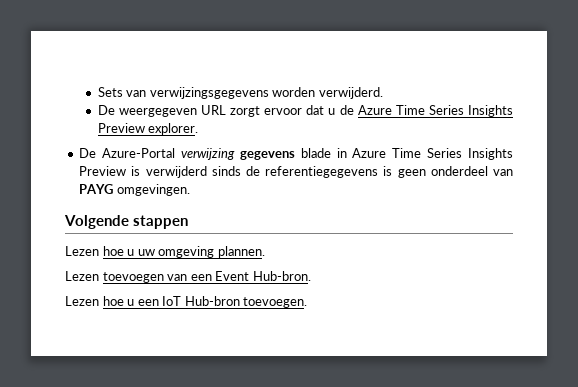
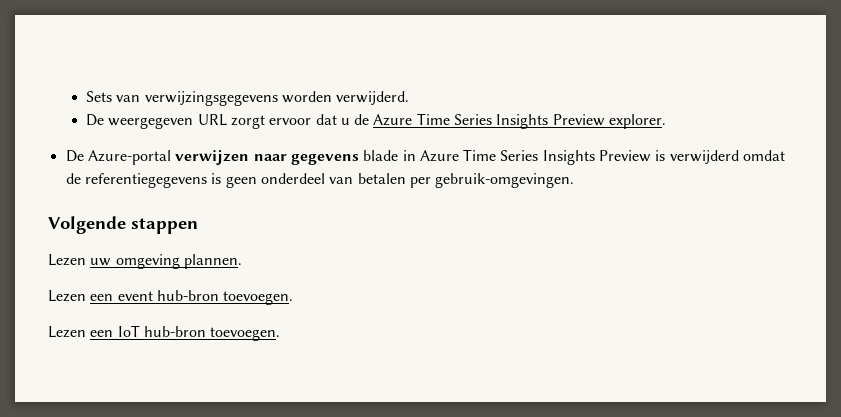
- De Azure-Portal verwijzing gegevens blade in Azure Time Series Insights Preview is verwijderd sinds de referentiegegevens is geen onderdeel van PAYG omgevingen.
+ De Azure-portal verwijzen naar gegevens blade in Azure Time Series Insights Preview is verwijderd omdat de referentiegegevens is geen onderdeel van betalen per gebruik-omgevingen.
- Lezen hoe u uw omgeving plannen.
+ Lezen uw omgeving plannen.
- Lezen toevoegen van een Event Hub-bron.
- Lezen hoe u een IoT Hub-bron toevoegen.
+ Lezen een event hub-bron toevoegen.
+ Lezen een IoT hub-bron toevoegen.

